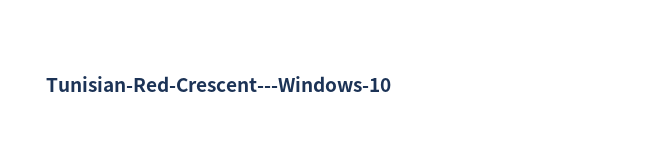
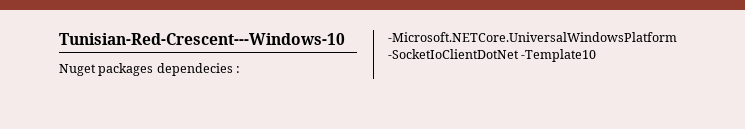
+ Nuget packages dependecies : -Microsoft.NETCore.UniversalWindowsPlatform -SocketIoClientDotNet -Template10

